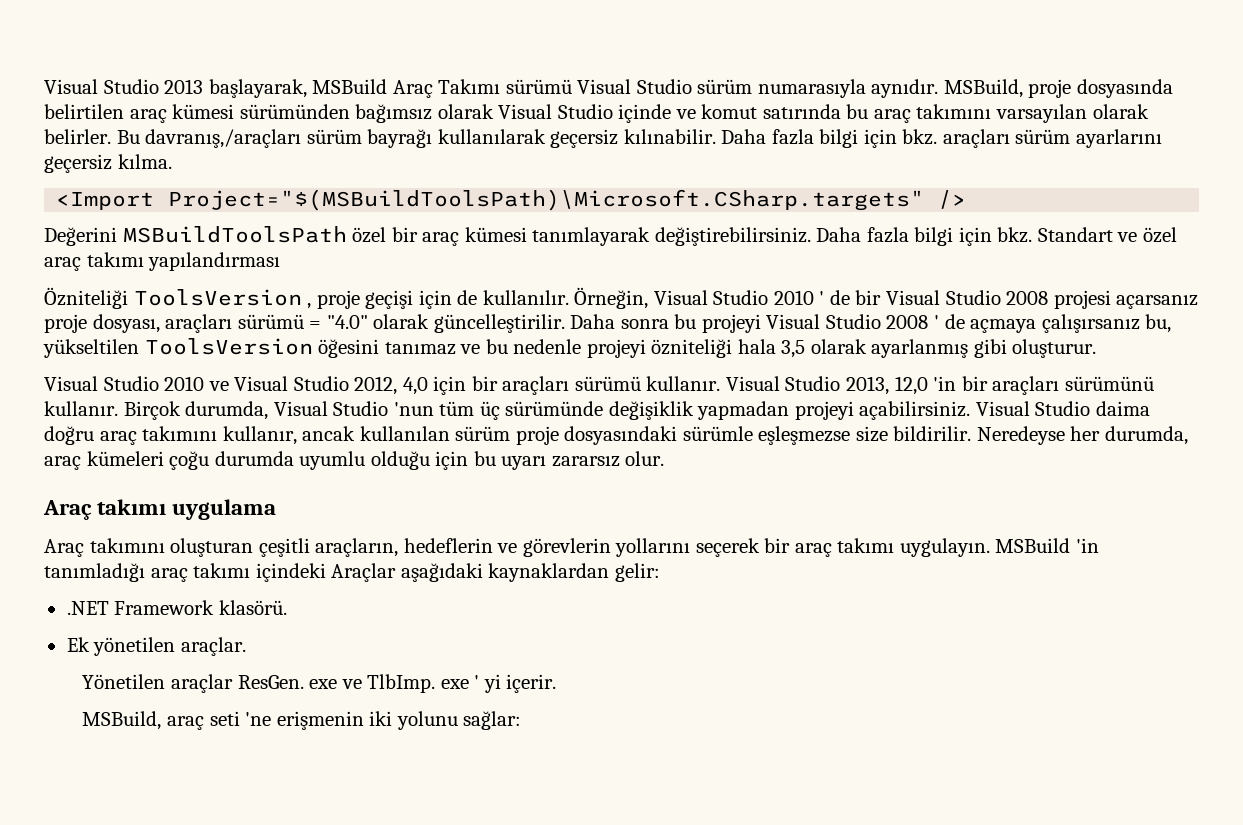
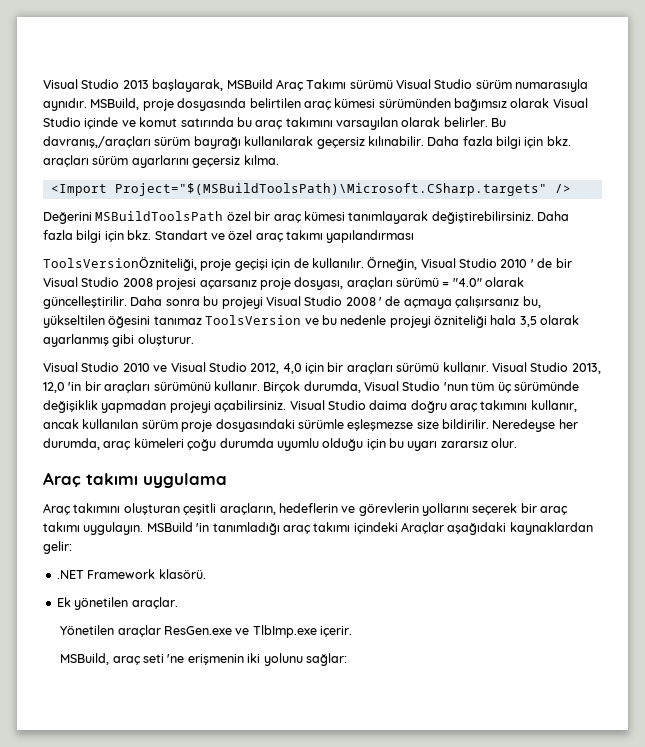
- Özniteliği ToolsVersion , proje geçişi için de kullanılır.
+ ToolsVersionÖzniteliği, proje geçişi için de kullanılır.
- Daha sonra bu projeyi Visual Studio 2008 ' de açmaya çalışırsanız bu, yükseltilen ToolsVersion öğesini tanımaz ve bu nedenle projeyi özniteliği hala 3,5 olarak ayarlanmış gibi oluşturur.
+ Daha sonra bu projeyi Visual Studio 2008 ' de açmaya çalışırsanız bu, yükseltilen öğesini tanımaz ToolsVersion ve bu nedenle projeyi özniteliği hala 3,5 olarak ayarlanmış gibi oluşturur.
- Yönetilen araçlar ResGen. exe ve TlbImp. exe ' yi içerir.
+ Yönetilen araçlar ResGen.exe ve TlbImp.exe içerir.

